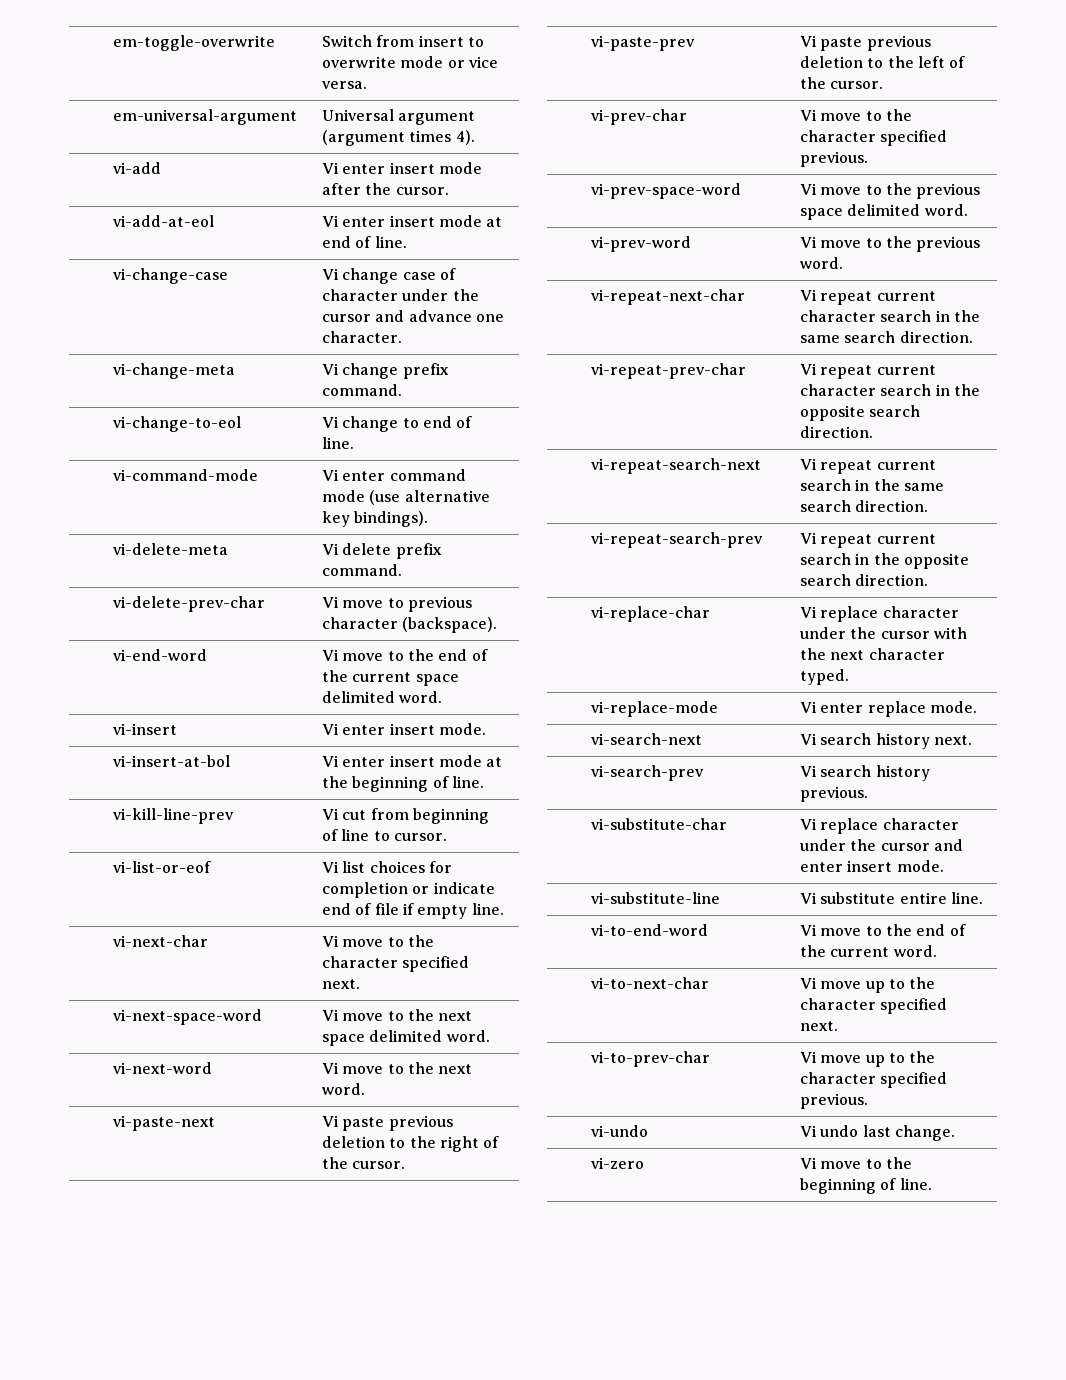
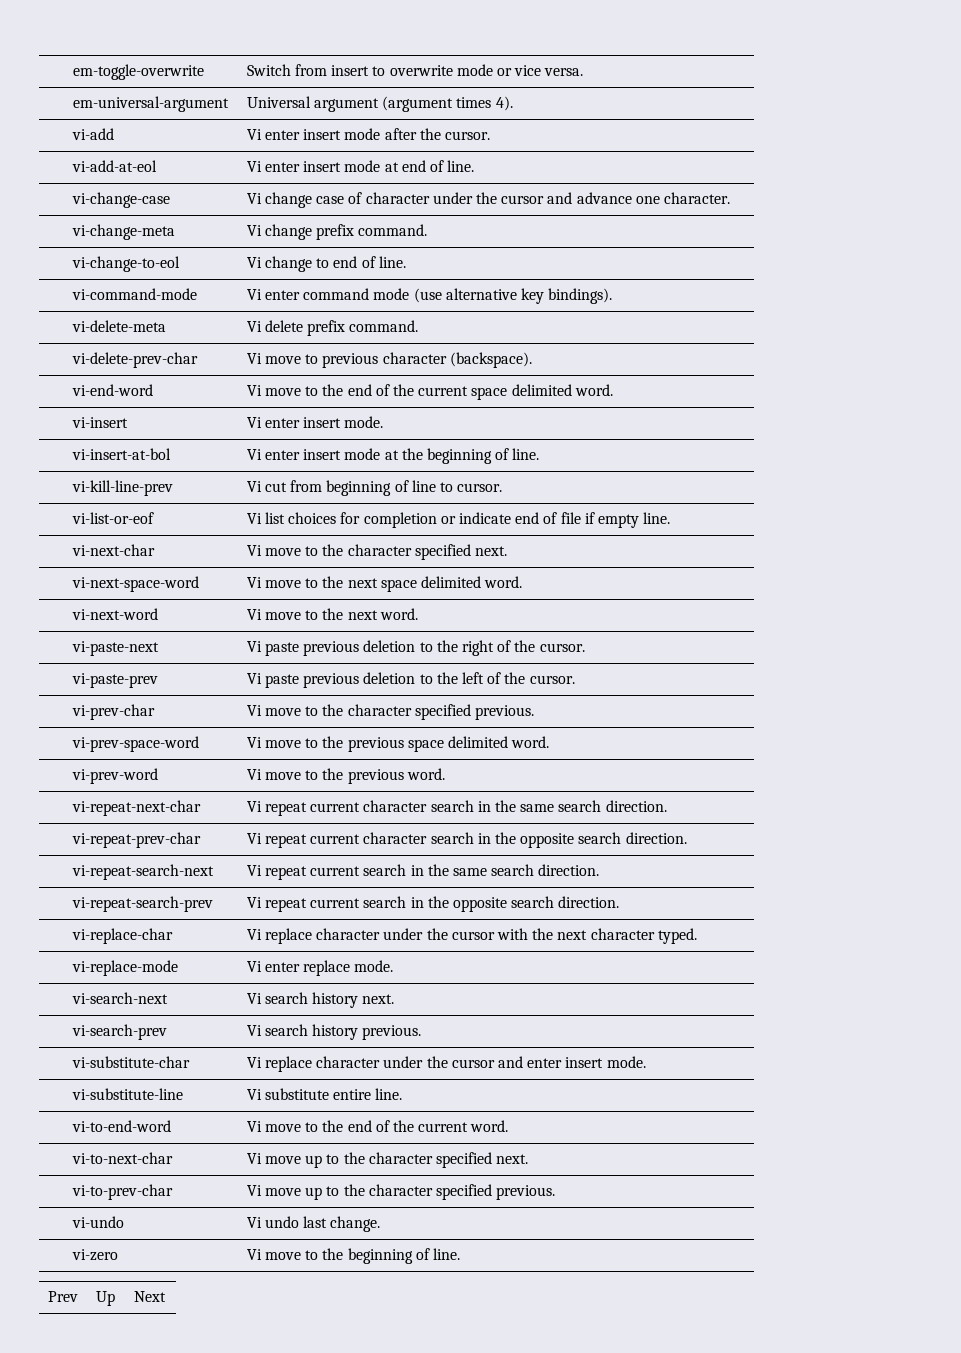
+ Prev | Up | Next

